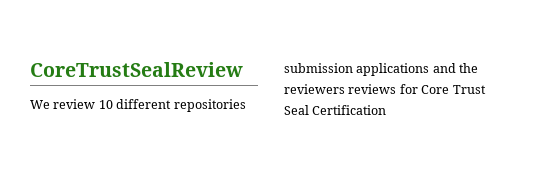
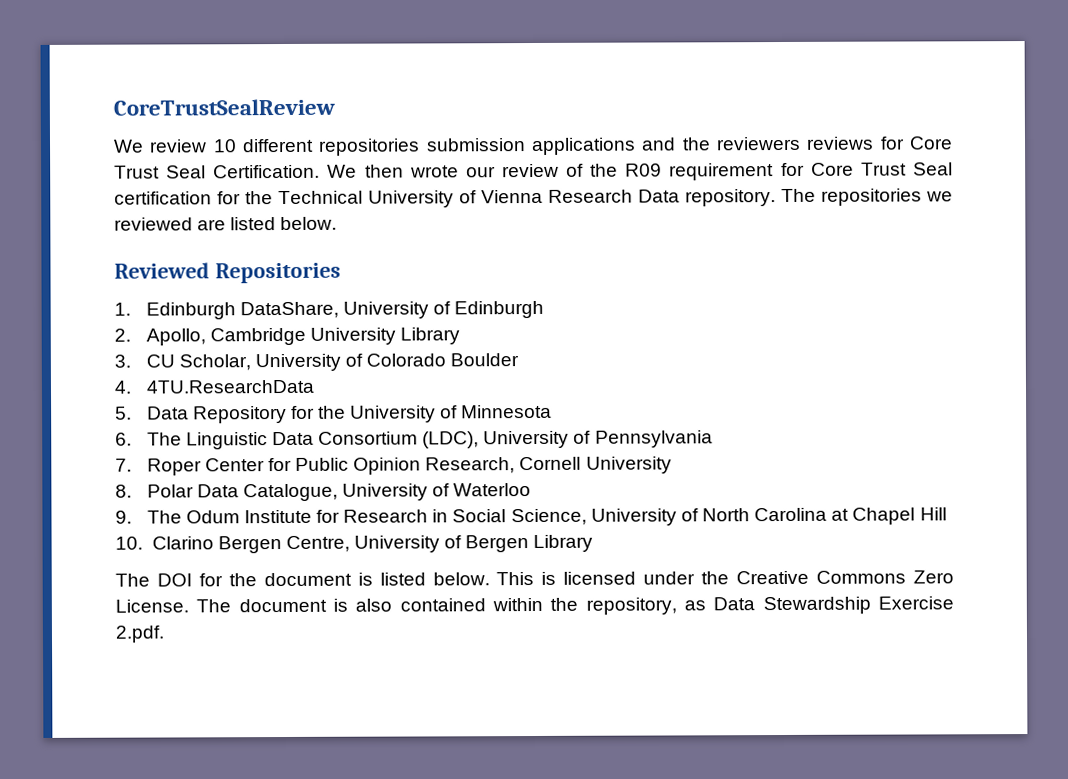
- We review 10 different repositories submission applications and the reviewers reviews for Core Trust Seal Certification
+ We review 10 different repositories submission applications and the reviewers reviews for Core Trust Seal Certification. We then wrote our review of the R09 requirement for Core Trust Seal certification for the Technical University of Vienna Research Data repository. The repositories we reviewed are listed below.
+ Reviewed Repositories
+ 1. Edinburgh DataShare, University of Edinburgh
+ 2. Apollo, Cambridge University Library
+ 3. CU Scholar, University of Colorado Boulder
+ 4. 4TU.ResearchData
+ 5. Data Repository for the University of Minnesota
+ 6. The Linguistic Data Consortium (LDC), University of Pennsylvania
+ 7. Roper Center for Public Opinion Research, Cornell University
+ 8. Polar Data Catalogue, University of Waterloo
+ 9. The Odum Institute for Research in Social Science, University of North Carolina at Chapel Hill
+ 10. Clarino Bergen Centre, University of Bergen Library
+ The DOI for the document is listed below. This is licensed under the Creative Commons Zero License. The document is also contained within the repository, as Data Stewardship Exercise 2.pdf.

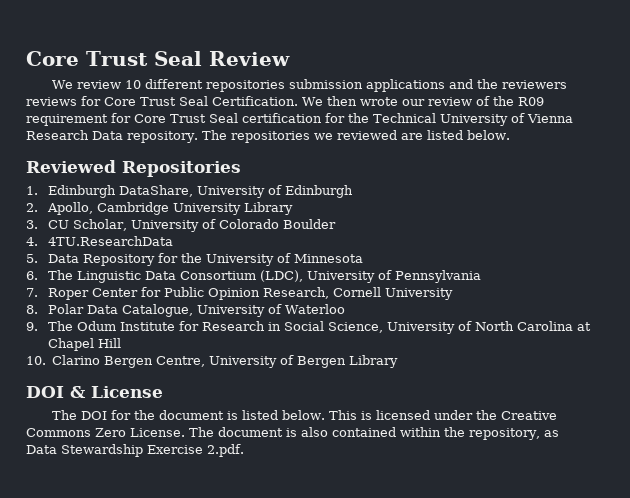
- CoreTrustSealReview
+ Core Trust Seal Review
+ DOI & License

